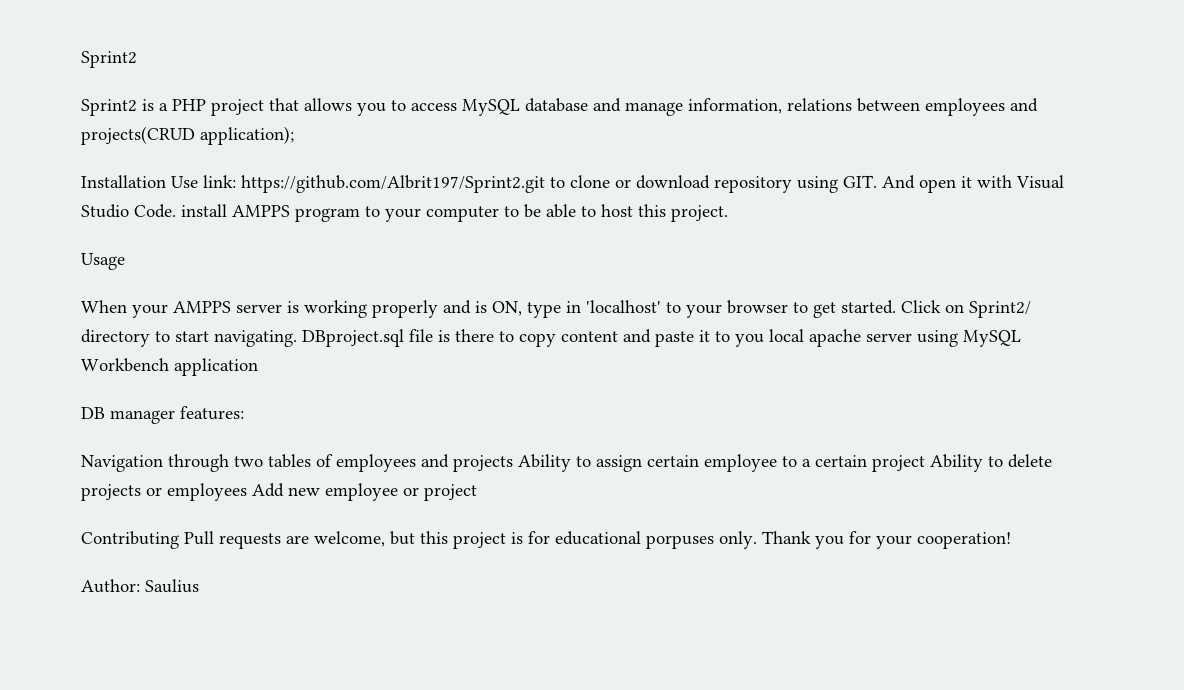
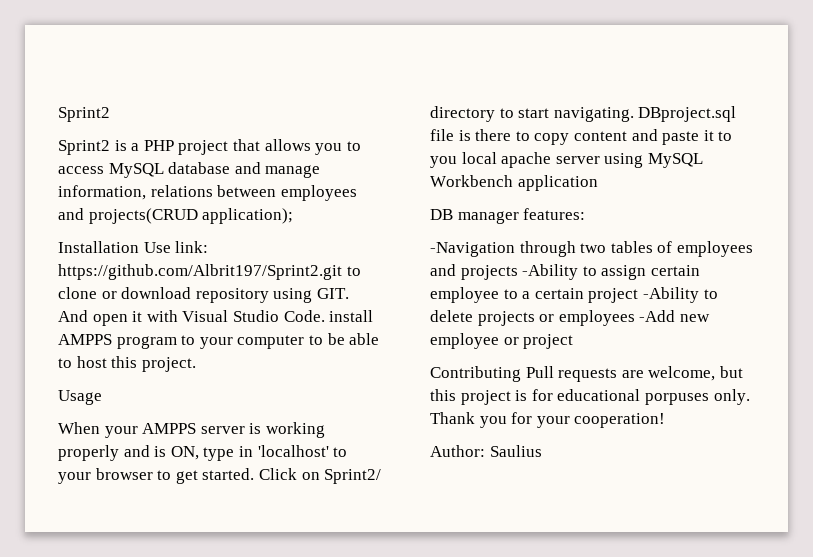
- Navigation through two tables of employees and projects Ability to assign certain employee to a certain project Ability to delete projects or employees Add new employee or project
+ -Navigation through two tables of employees and projects -Ability to assign certain employee to a certain project -Ability to delete projects or employees -Add new employee or project

